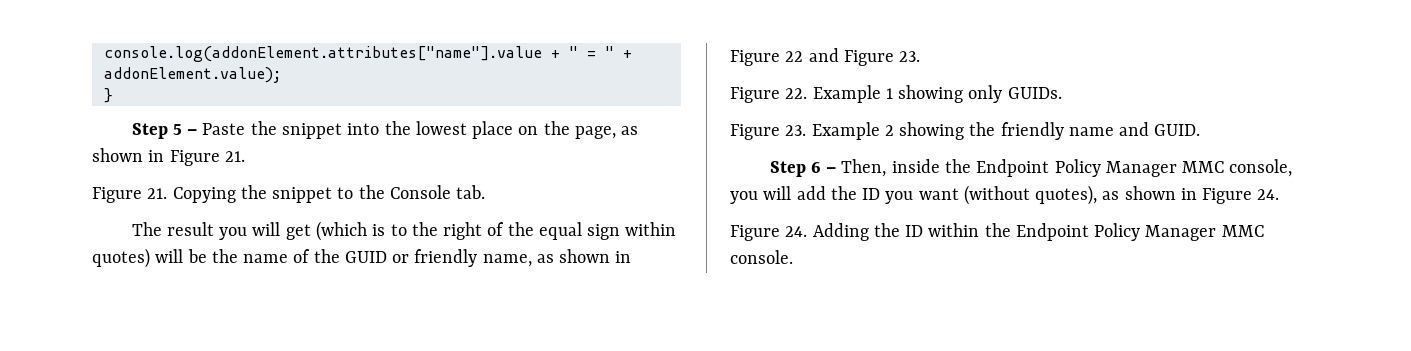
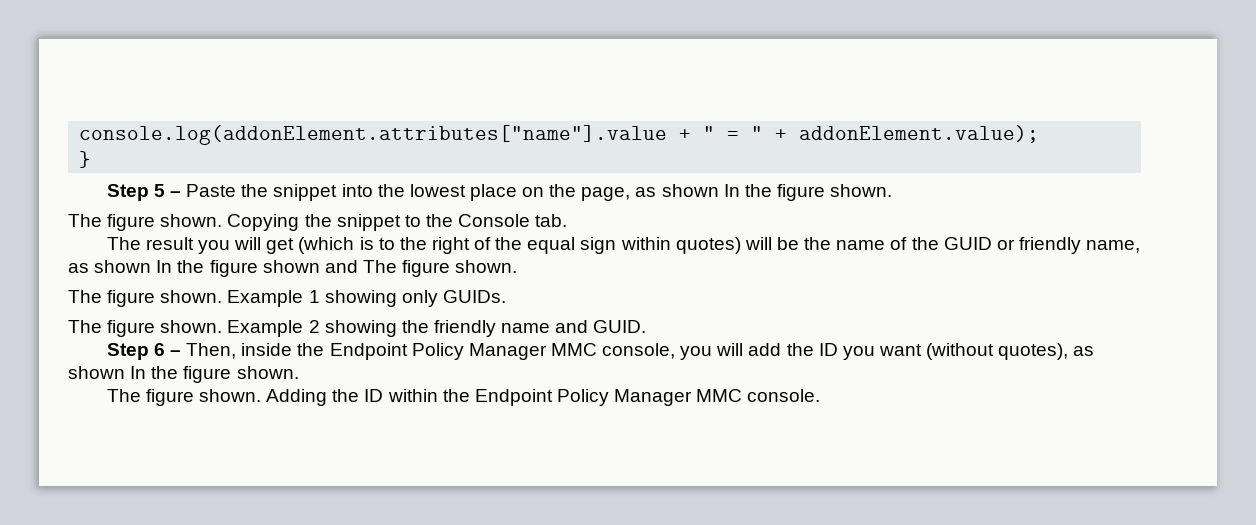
- Step 5 – Paste the snippet into the lowest place on the page, as shown in Figure 21.
- Figure 21. Copying the snippet to the Console tab.
+ Step 5 – Paste the snippet into the lowest place on the page, as shown In the figure shown.
+ The figure shown. Copying the snippet to the Console tab.
- The result you will get (which is to the right of the equal sign within quotes) will be the name of the GUID or friendly name, as shown in Figure 22 and Figure 23.
- Figure 22. Example 1 showing only GUIDs.
+ The result you will get (which is to the right of the equal sign within quotes) will be the name of the GUID or friendly name, as shown In the figure shown and The figure shown.
+ The figure shown. Example 1 showing only GUIDs.
- Figure 23. Example 2 showing the friendly name and GUID.
+ The figure shown. Example 2 showing the friendly name and GUID.
- Step 6 – Then, inside the Endpoint Policy Manager MMC console, you will add the ID you want (without quotes), as shown in Figure 24.
- Figure 24. Adding the ID within the Endpoint Policy Manager MMC console.
+ Step 6 – Then, inside the Endpoint Policy Manager MMC console, you will add the ID you want (without quotes), as shown In the figure shown.
+ The figure shown. Adding the ID within the Endpoint Policy Manager MMC console.

